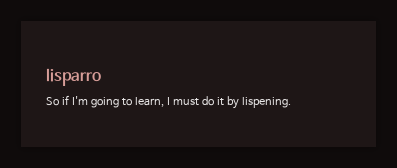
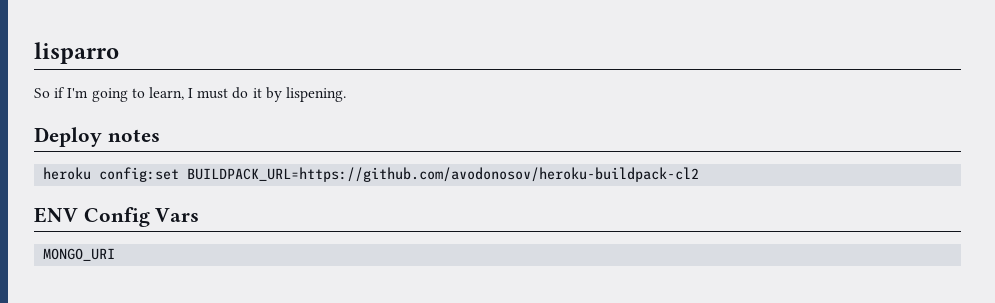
+ Deploy notes
+ heroku config:set BUILDPACK_URL=https://github.com/avodonosov/heroku-buildpack-cl2
+ ENV Config Vars
+ MONGO_URI

